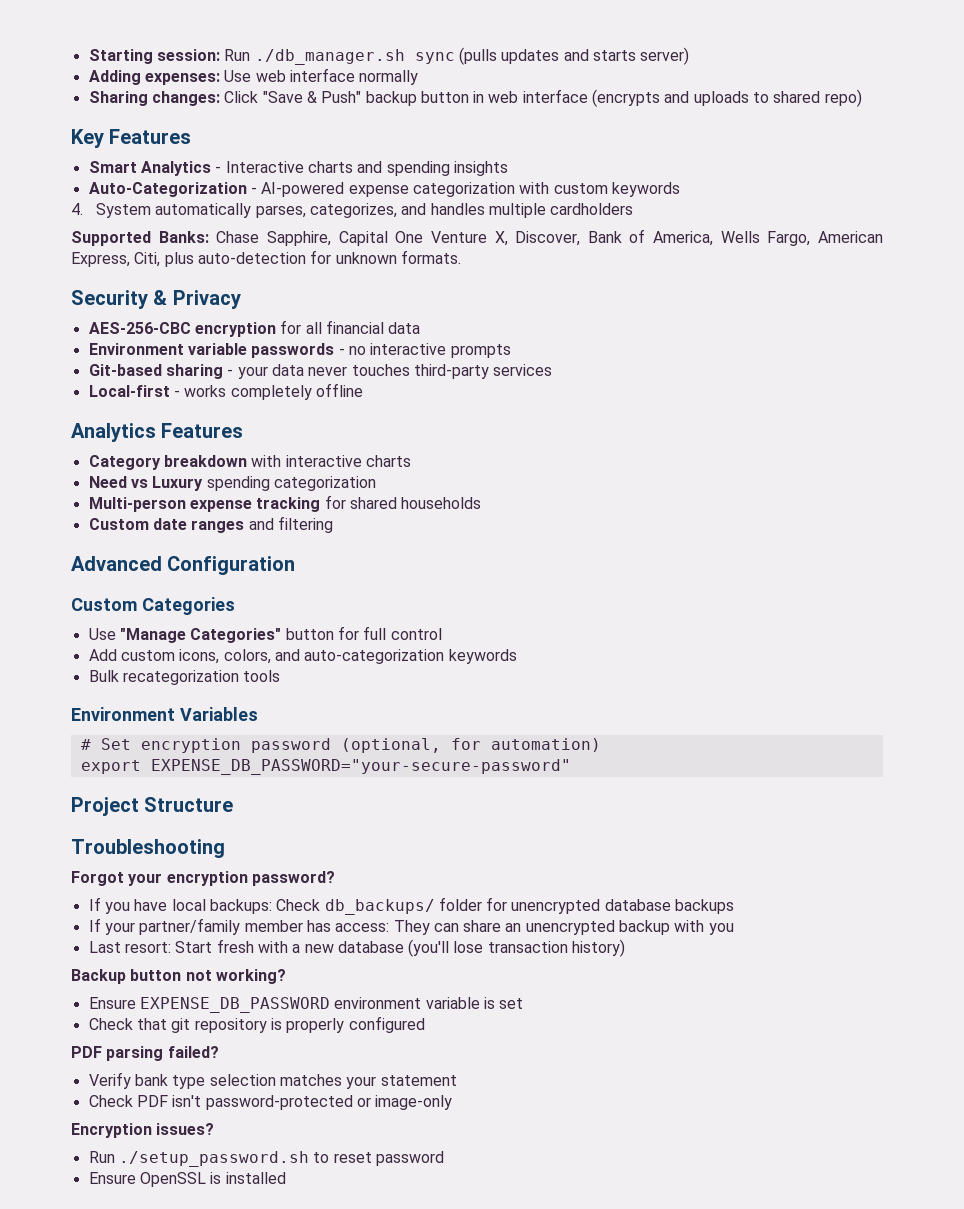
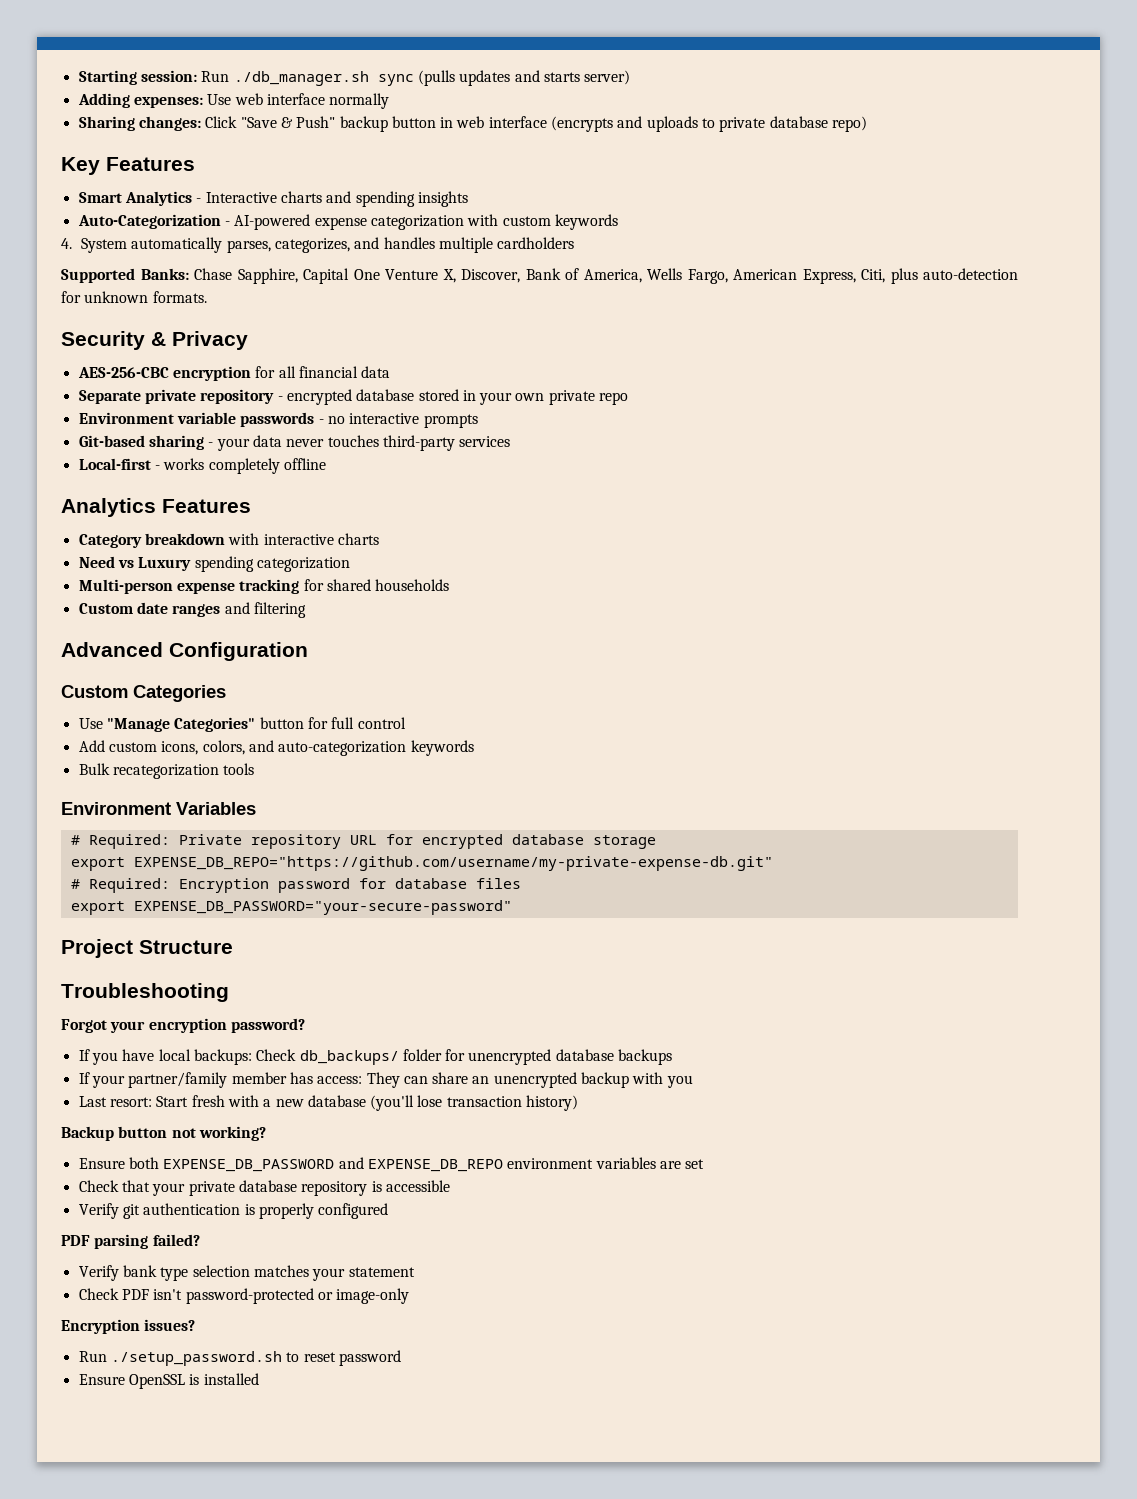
- Sharing changes: Click "Save & Push" backup button in web interface (encrypts and uploads to shared repo)
+ Sharing changes: Click "Save & Push" backup button in web interface (encrypts and uploads to private database repo)
+ Separate private repository - encrypted database stored in your own private repo
- # Set encryption password (optional, for automation)
+ # Required: Private repository URL for encrypted database storage
+ export EXPENSE_DB_REPO="https://github.com/username/my-private-expense-db.git"
+ # Required: Encryption password for database files
- Ensure EXPENSE_DB_PASSWORD environment variable is set
- Check that git repository is properly configured
+ Ensure both EXPENSE_DB_PASSWORD and EXPENSE_DB_REPO environment variables are set
+ Check that your private database repository is accessible
+ Verify git authentication is properly configured

